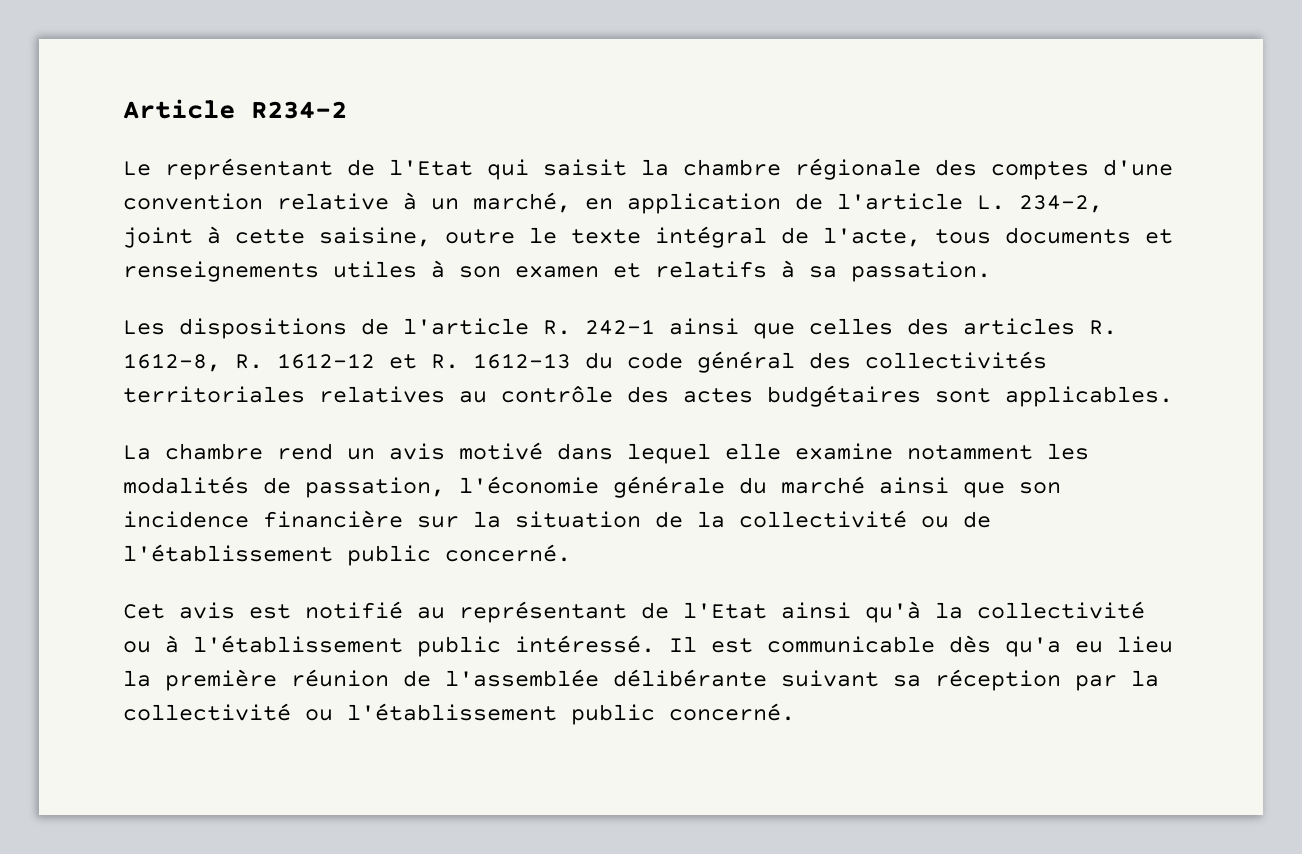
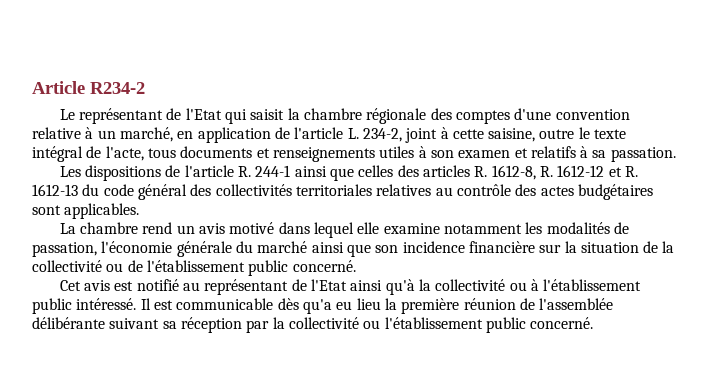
- Les dispositions de l'article R. 242-1 ainsi que celles des articles R. 1612-8, R. 1612-12 et R. 1612-13 du code général des collectivités territoriales relatives au contrôle des actes budgétaires sont applicables.
+ Les dispositions de l'article R. 244-1 ainsi que celles des articles R. 1612-8, R. 1612-12 et R. 1612-13 du code général des collectivités territoriales relatives au contrôle des actes budgétaires sont applicables.

